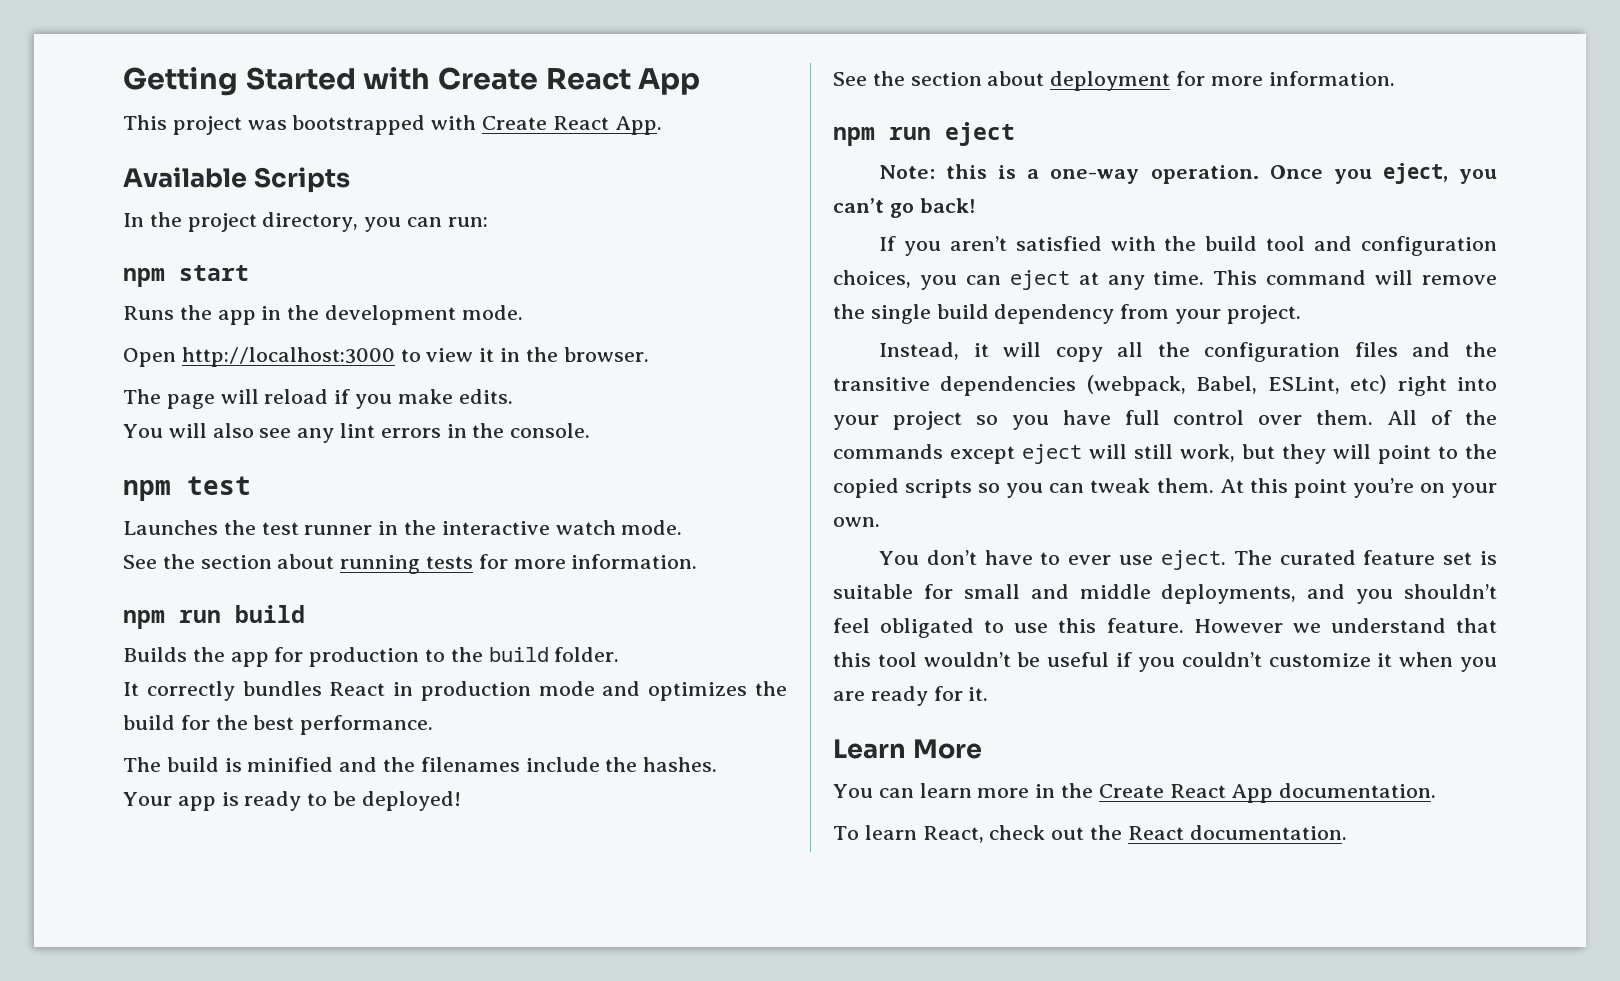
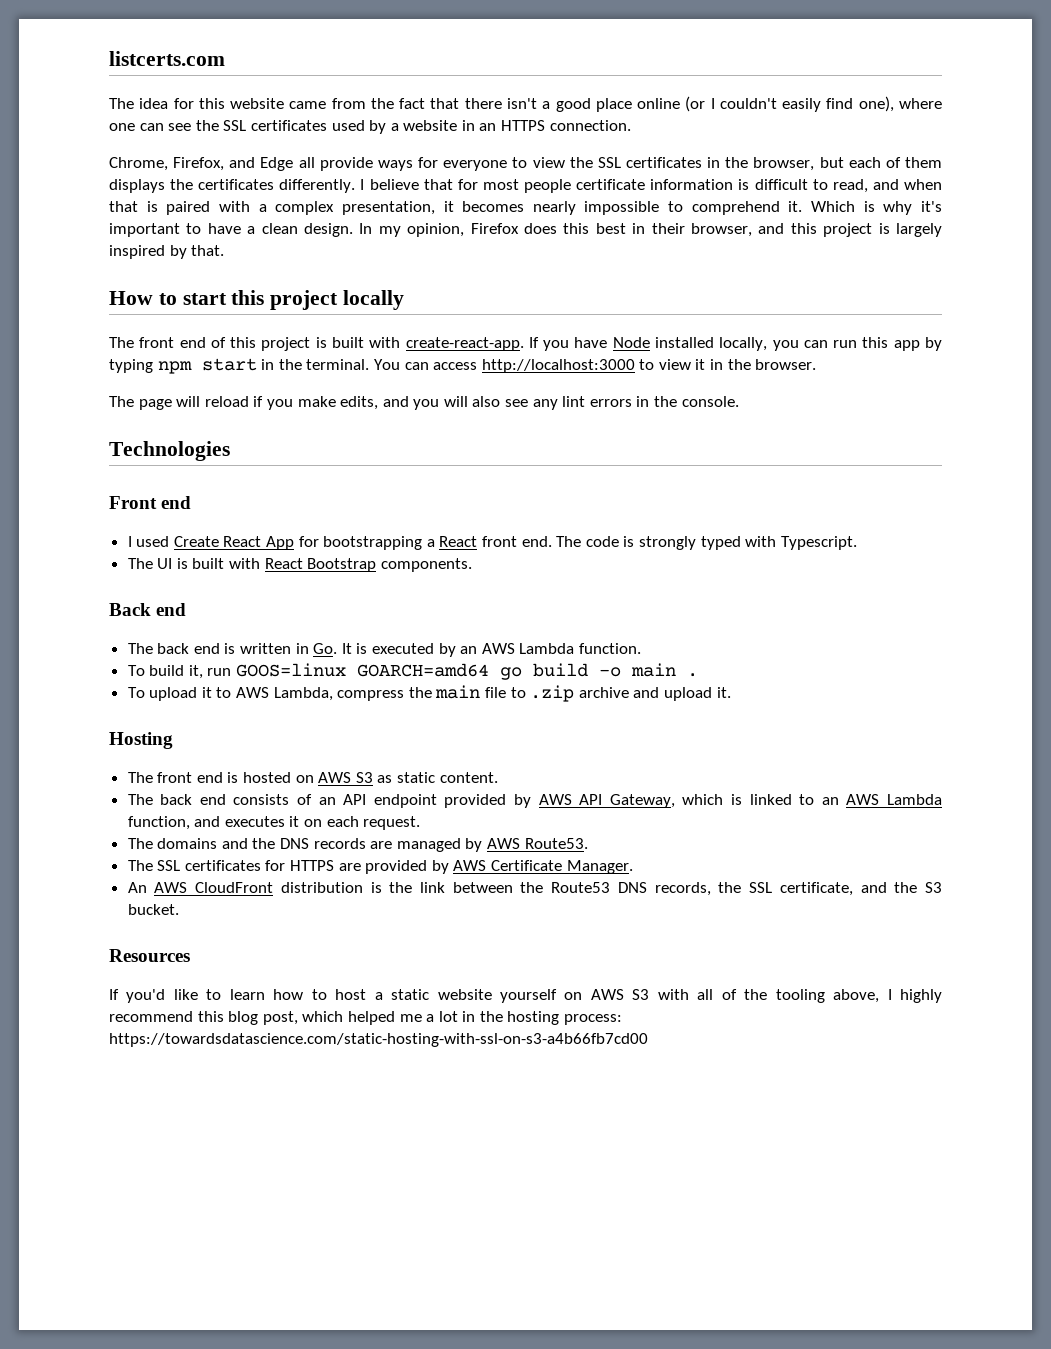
- Getting Started with Create React App
- This project was bootstrapped with Create React App.
- Available Scripts
- In the project directory, you can run:
- npm start
- Runs the app in the development mode.
- Open http://localhost:3000 to view it in the browser.
+ listcerts.com
+ The idea for this website came from the fact that there isn't a good place online (or I couldn't easily find one), where one can see the SSL certificates used by a website in an HTTPS connection.
+ Chrome, Firefox, and Edge all provide ways for everyone to view the SSL certificates in the browser, but each of them displays the certificates differently. I believe that for most people certificate information is difficult to read, and when that is paired with a complex presentation, it becomes nearly impossible to comprehend it. Which is why it's important to have a clean design. In my opinion, Firefox does this best in their browser, and this project is largely inspired by that.
+ How to start this project locally
+ The front end of this project is built with create-react-app. If you have Node installed locally, you can run this app by typing npm start in the terminal. You can access http://localhost:3000 to view it in the browser.
- The page will reload if you make edits.
- You will also see any lint errors in the console.
+ The page will reload if you make edits, and you will also see any lint errors in the console.
- npm test
- Launches the test runner in the interactive watch mode.
- See the section about running tests for more information.
- npm run build
- Builds the app for production to the build folder.
- It correctly bundles React in production mode and optimizes the build for the best performance.
- The build is minified and the filenames include the hashes.
- Your app is ready to be deployed!
- See the section about deployment for more information.
- npm run eject
- Note: this is a one-way operation. Once you eject, you can’t go back!
- If you aren’t satisfied with the build tool and configuration choices, you can eject at any time. This command will remove the single build dependency from your project.
- Instead, it will copy all the configuration files and the transitive dependencies (webpack, Babel, ESLint, etc) right into your project so you have full control over them. All of the commands except eject will still work, but they will point to the copied scripts so you can tweak them. At this point you’re on your own.
- You don’t have to ever use eject. The curated feature set is suitable for small and middle deployments, and you shouldn’t feel obligated to use this feature. However we understand that this tool wouldn’t be useful if you couldn’t customize it when you are ready for it.
- Learn More
- You can learn more in the Create React App documentation.
- To learn React, check out the React documentation.
+ Technologies
+ Front end
+ I used Create React App for bootstrapping a React front end. The code is strongly typed with Typescript.
+ The UI is built with React Bootstrap components.
+ Back end
+ The back end is written in Go. It is executed by an AWS Lambda function.
+ To build it, run GOOS=linux GOARCH=amd64 go build -o main .
+ To upload it to AWS Lambda, compress the main file to .zip archive and upload it.
+ Hosting
+ The front end is hosted on AWS S3 as static content.
+ The back end consists of an API endpoint provided by AWS API Gateway, which is linked to an AWS Lambda function, and executes it on each request.
+ The domains and the DNS records are managed by AWS Route53.
+ The SSL certificates for HTTPS are provided by AWS Certificate Manager.
+ An AWS CloudFront distribution is the link between the Route53 DNS records, the SSL certificate, and the S3 bucket.
+ Resources
+ If you'd like to learn how to host a static website yourself on AWS S3 with all of the tooling above, I highly recommend this blog post, which helped me a lot in the hosting process: https://towardsdatascience.com/static-hosting-with-ssl-on-s3-a4b66fb7cd00

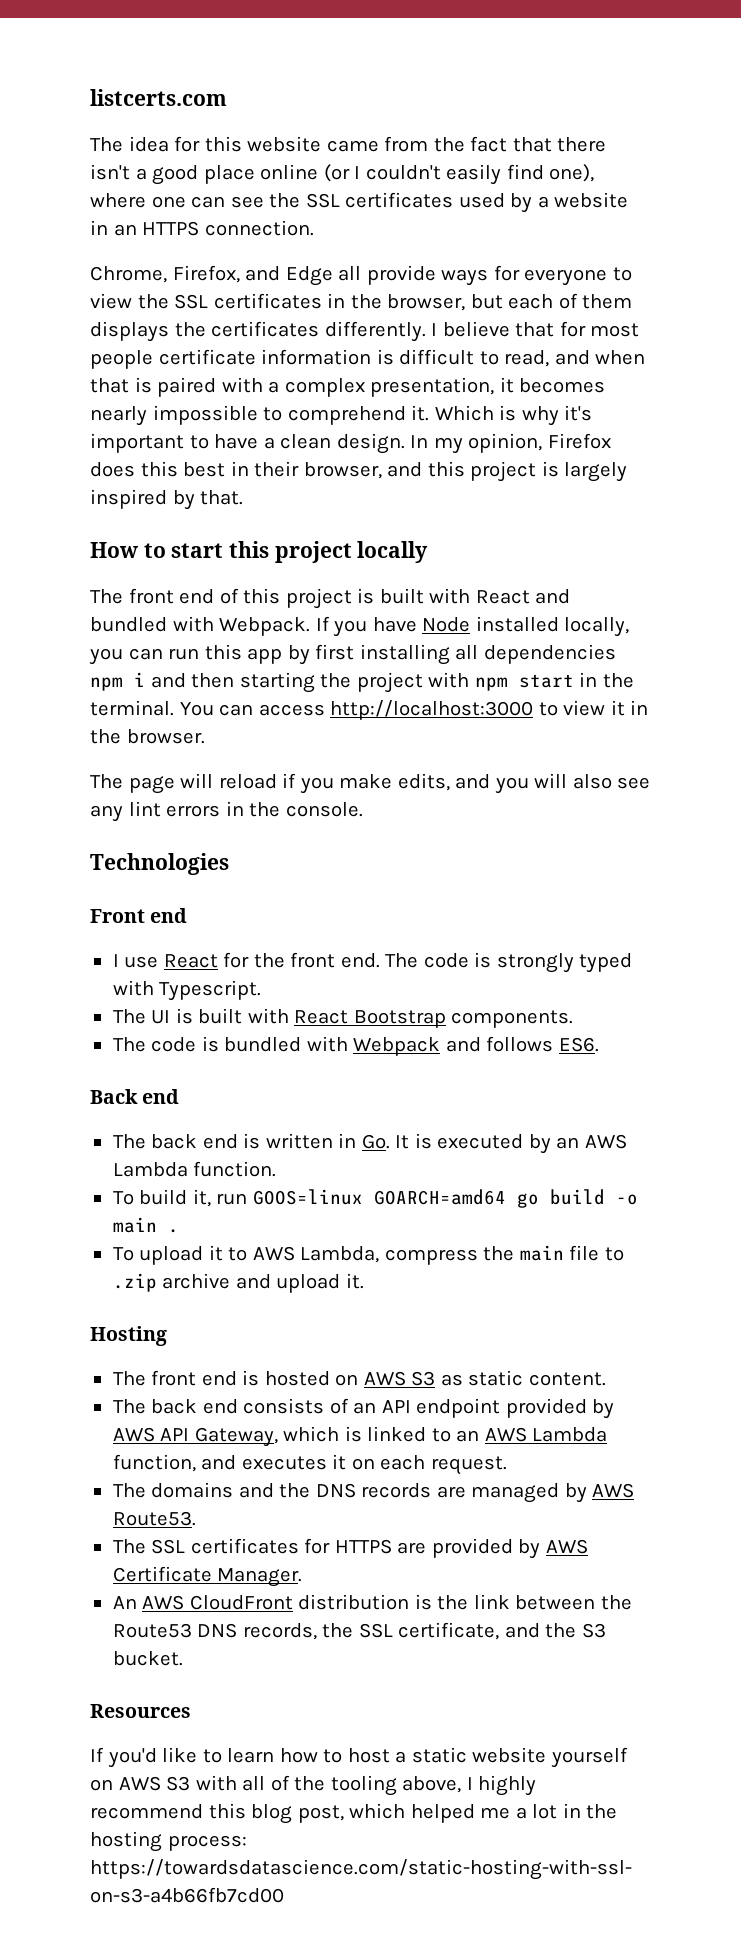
- The front end of this project is built with create-react-app.
+ The front end of this project is built with React and bundled with Webpack.
- If you have Node installed locally, you can run this app by typing npm start in the terminal.
+ If you have Node installed locally, you can run this app by first installing all dependencies npm i and then starting the project with npm start in the terminal.
- I used Create React App for bootstrapping a React front end.
+ I use React for the front end.
+ The code is bundled with Webpack and follows ES6.

